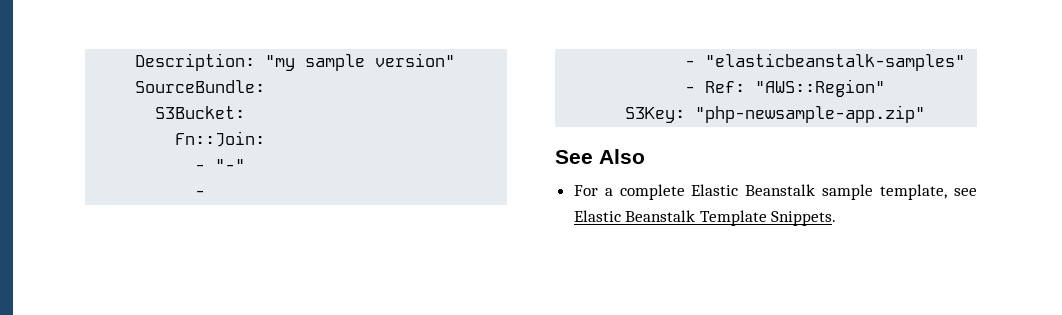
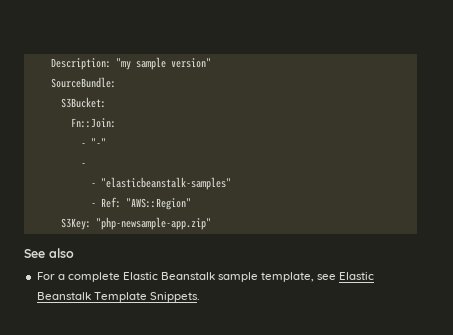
- See Also
+ See also

